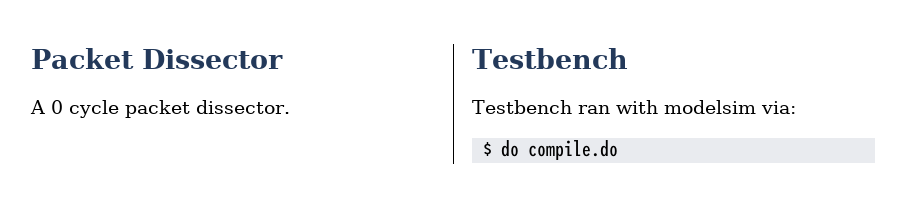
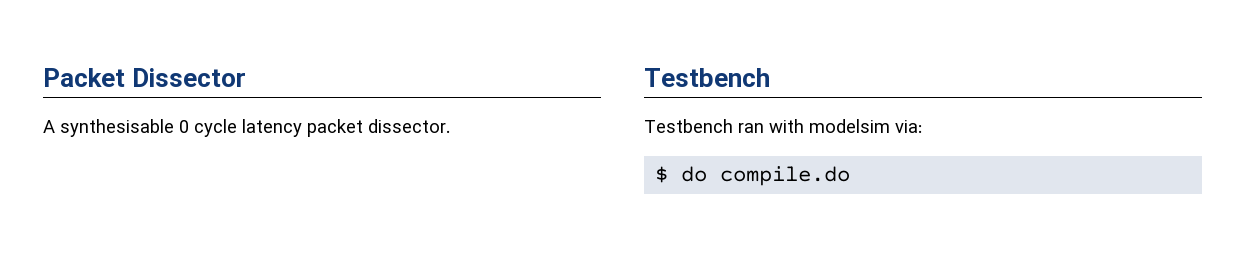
- A 0 cycle packet dissector.
+ A synthesisable 0 cycle latency packet dissector.

